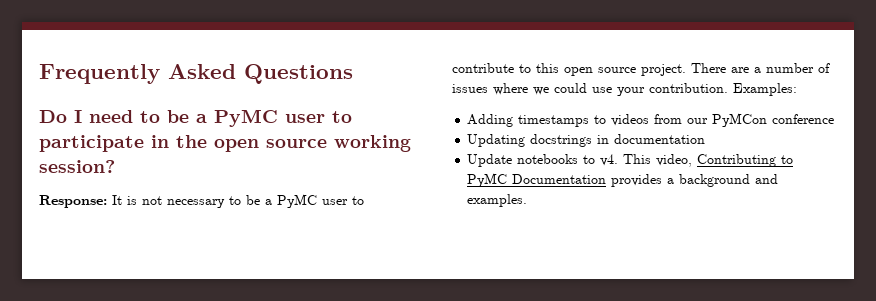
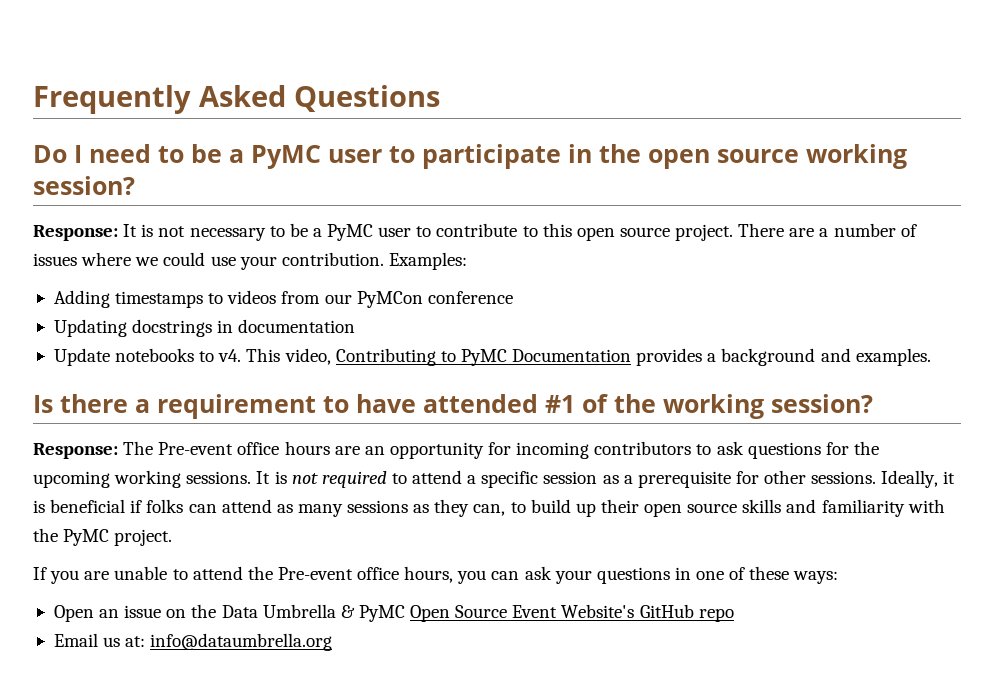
+ Is there a requirement to have attended #1 of the working session?
+ Response: The Pre-event office hours are an opportunity for incoming contributors to ask questions for the upcoming working sessions. It is not required to attend a specific session as a prerequisite for other sessions. Ideally, it is beneficial if folks can attend as many sessions as they can, to build up their open source skills and familiarity with the PyMC project.
+ If you are unable to attend the Pre-event office hours, you can ask your questions in one of these ways:
+ Open an issue on the Data Umbrella & PyMC Open Source Event Website's GitHub repo
+ Email us at: info@dataumbrella.org

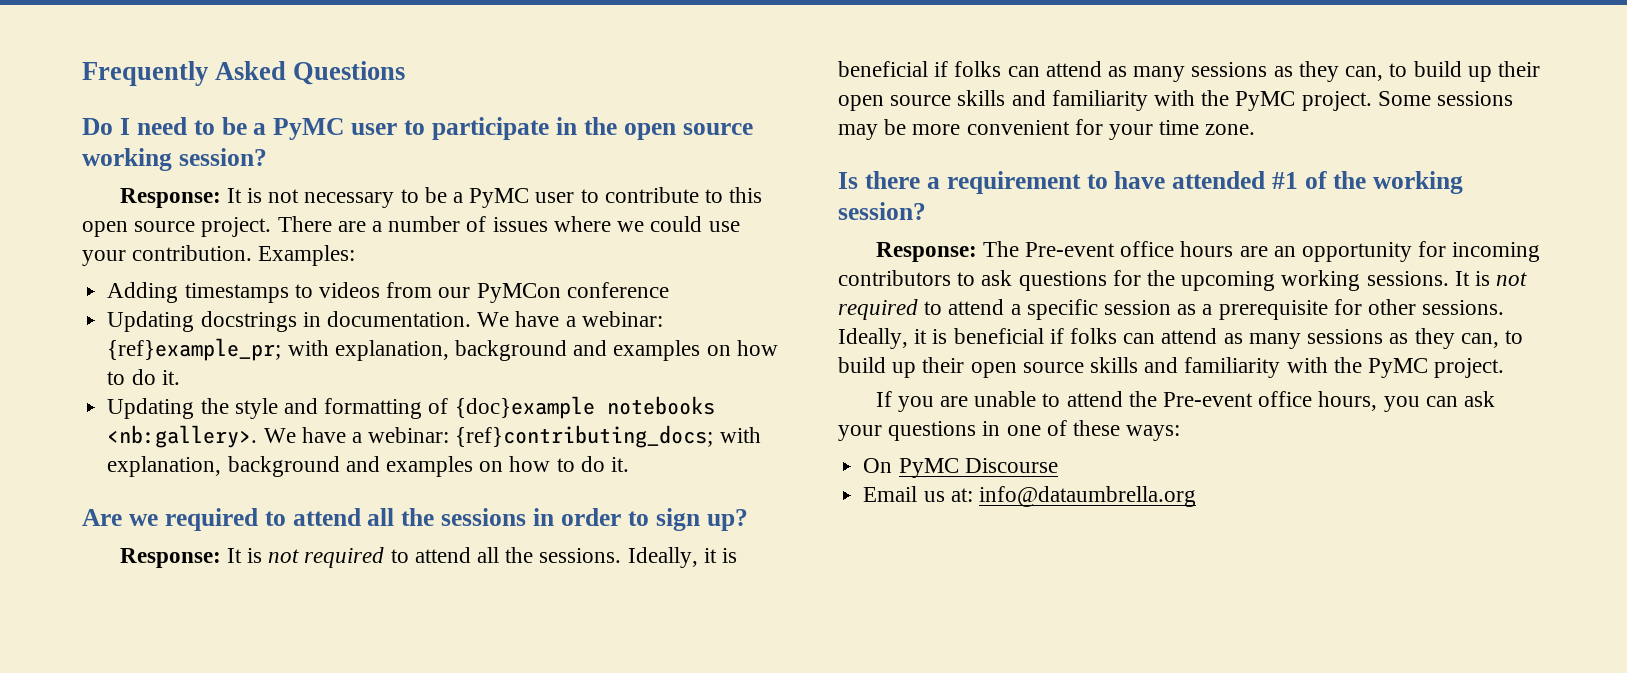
- Updating docstrings in documentation
- Update notebooks to v4. This video, Contributing to PyMC Documentation provides a background and examples.
+ Updating docstrings in documentation. We have a webinar: {ref}example_pr; with explanation, background and examples on how to do it.
+ Updating the style and formatting of {doc}example notebooks <nb:gallery>. We have a webinar: {ref}contributing_docs; with explanation, background and examples on how to do it.
+ Are we required to attend all the sessions in order to sign up?
+ Response: It is not required to attend all the sessions. Ideally, it is beneficial if folks can attend as many sessions as they can, to build up their open source skills and familiarity with the PyMC project. Some sessions may be more convenient for your time zone.
- Open an issue on the Data Umbrella & PyMC Open Source Event Website's GitHub repo
+ On PyMC Discourse

